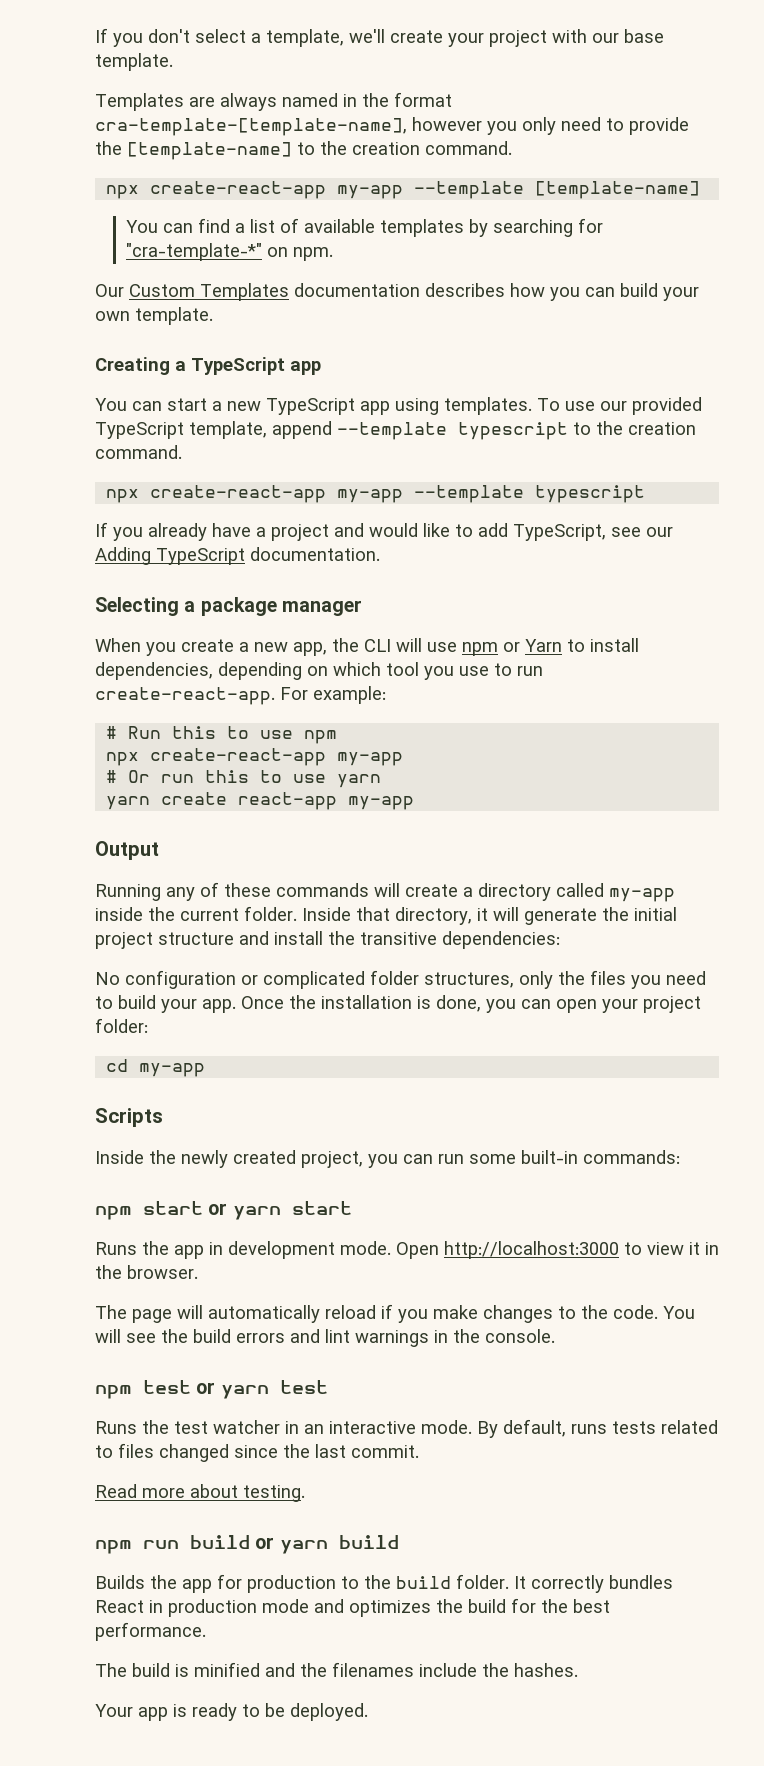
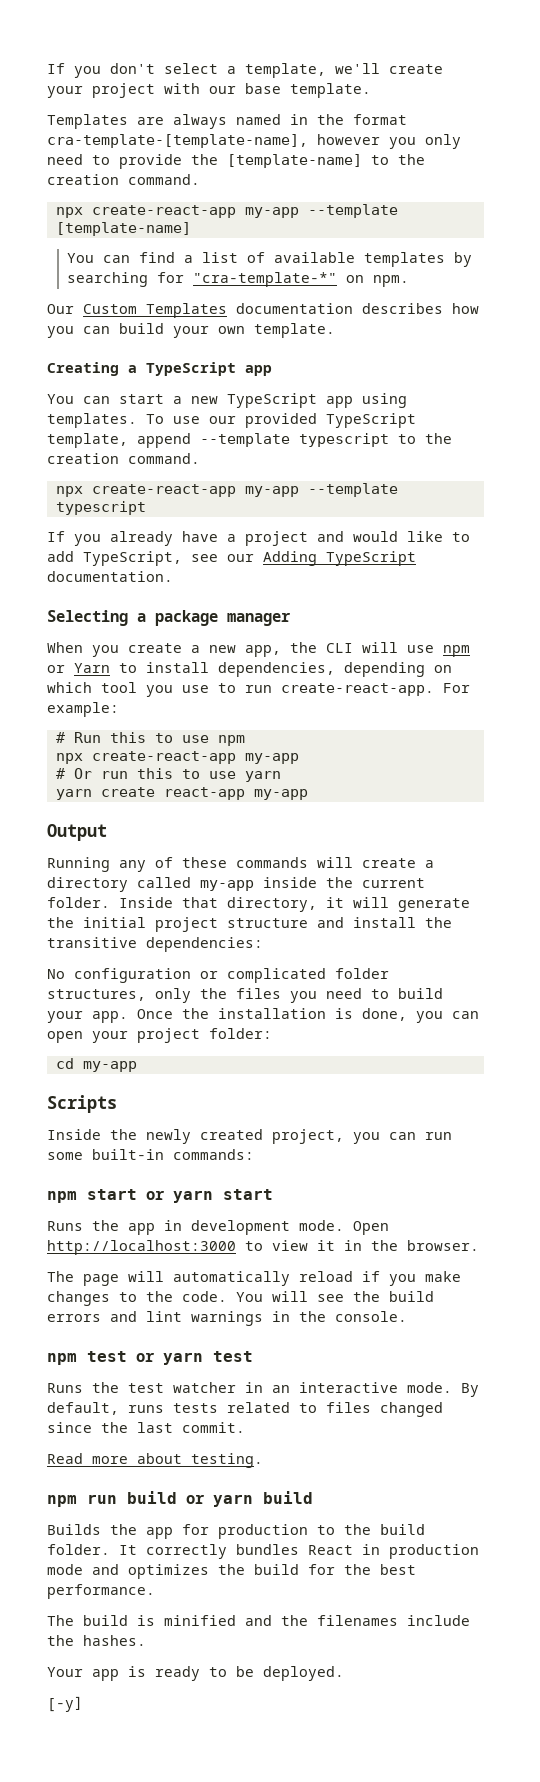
+ [-y]

